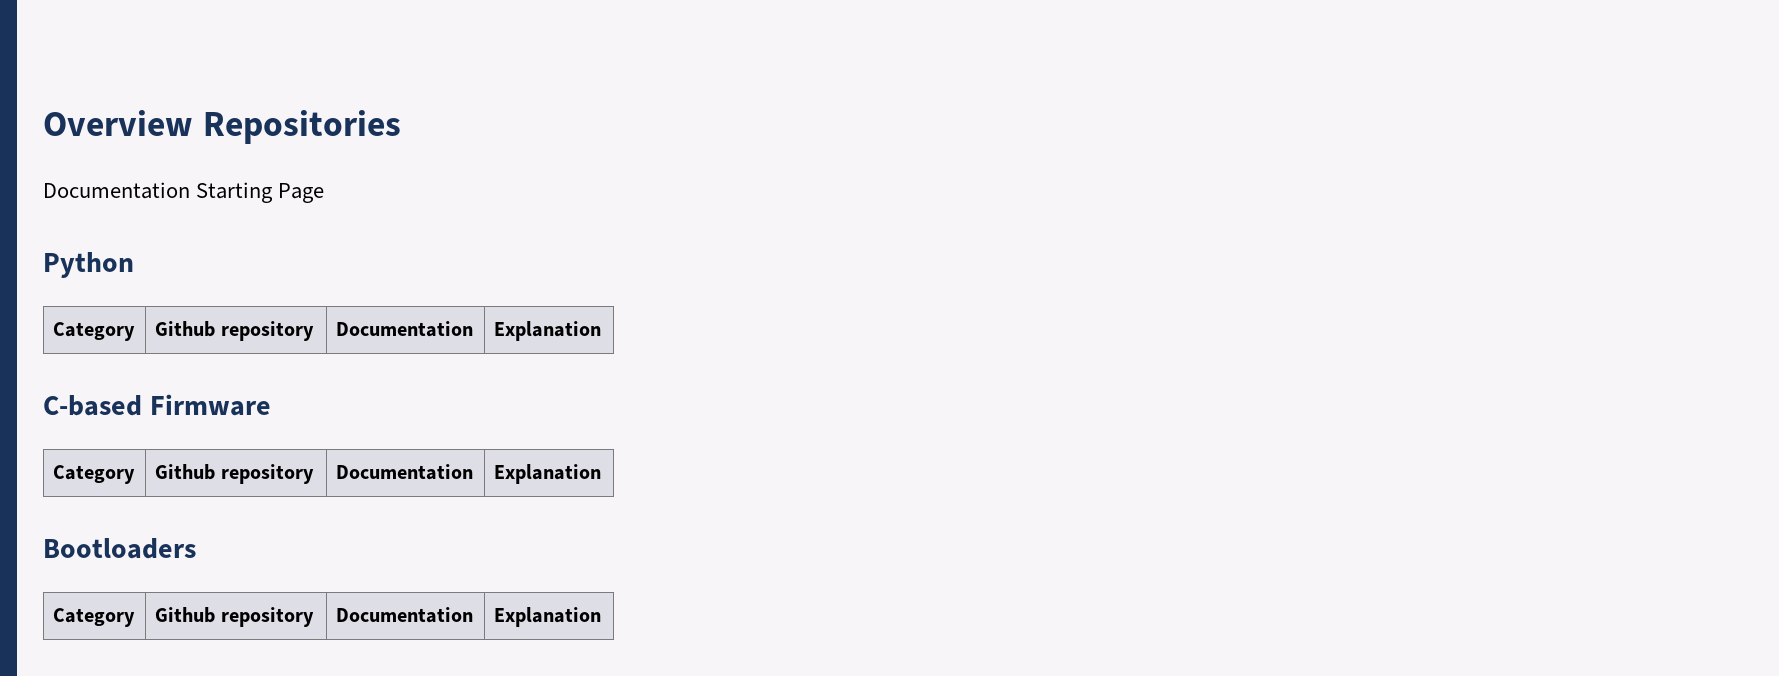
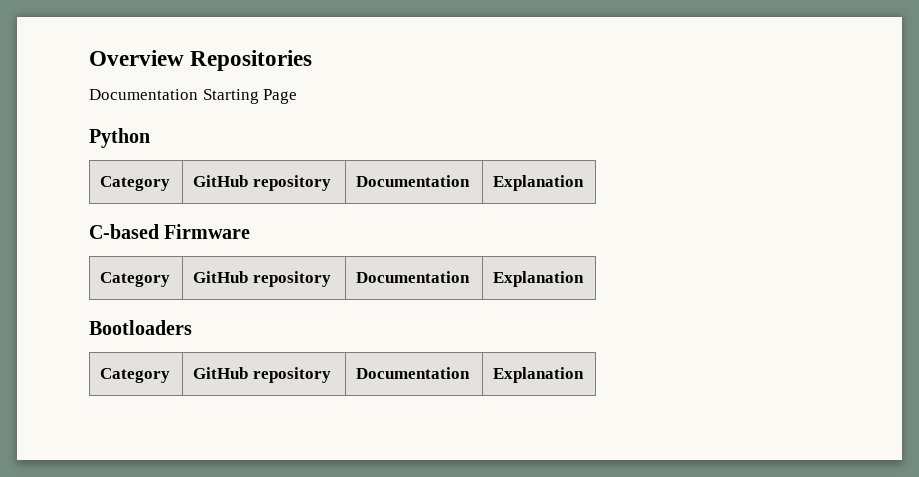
  Python
- Category | Github repository | Documentation | Explanation
+ Category | GitHub repository | Documentation | Explanation
  C-based Firmware
- Category | Github repository | Documentation | Explanation
+ Category | GitHub repository | Documentation | Explanation
  Bootloaders
- Category | Github repository | Documentation | Explanation
+ Category | GitHub repository | Documentation | Explanation

